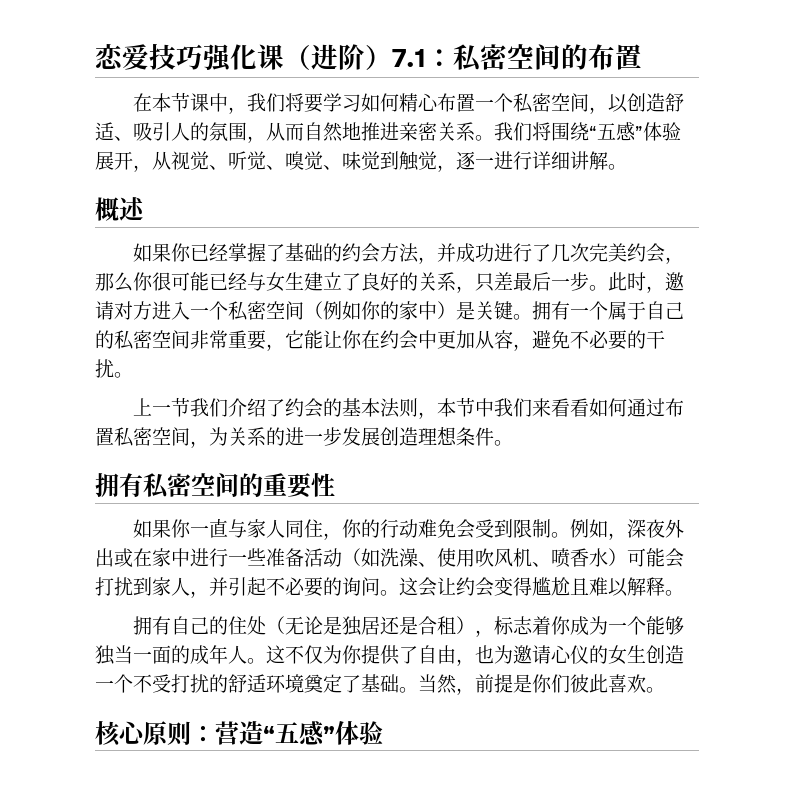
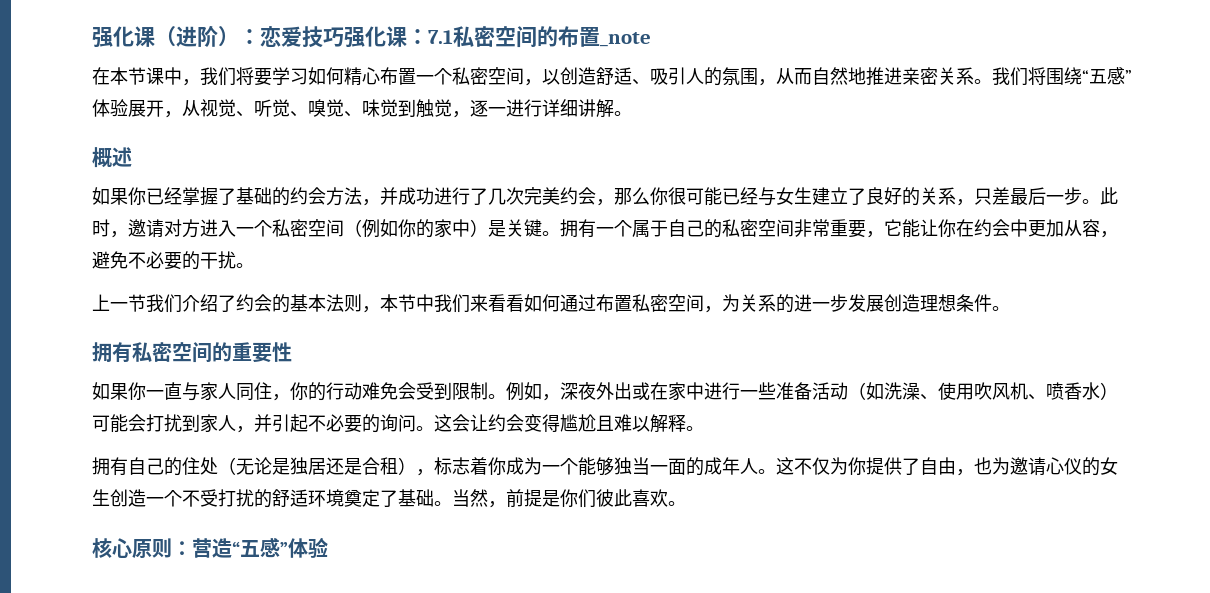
- 恋爱技巧强化课（进阶）7.1：私密空间的布置
+ 强化课（进阶）：恋爱技巧强化课：7.1私密空间的布置_note

